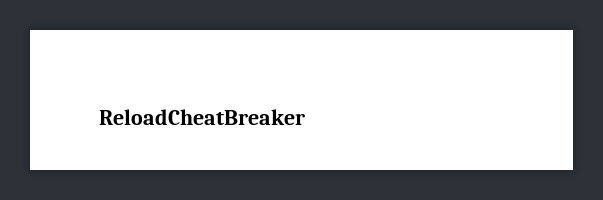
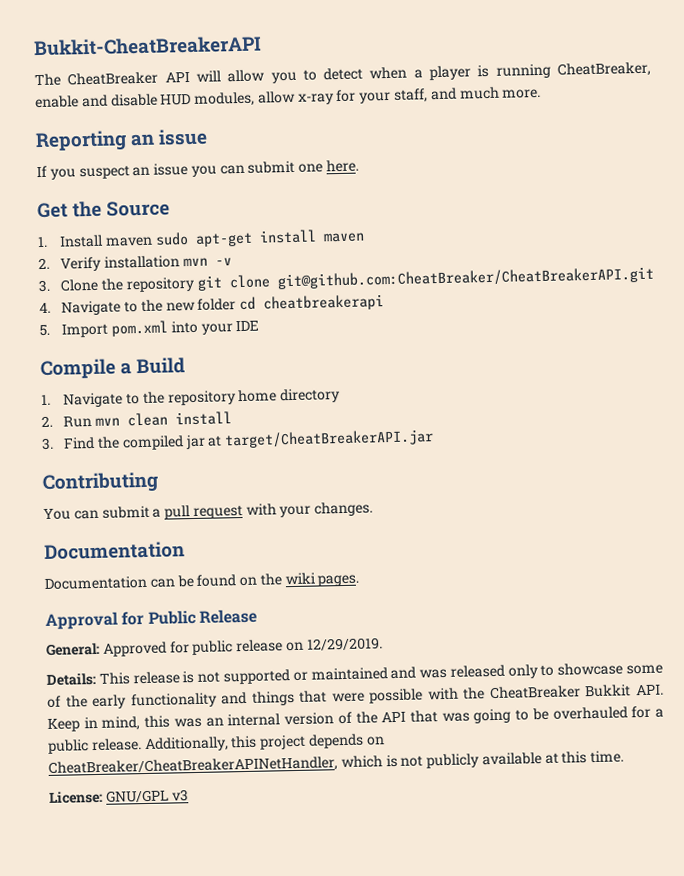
- ReloadCheatBreaker
+ Bukkit-CheatBreakerAPI
+ The CheatBreaker API will allow you to detect when a player is running CheatBreaker, enable and disable HUD modules, allow x-ray for your staff, and much more.
+ Reporting an issue
+ If you suspect an issue you can submit one here.
+ Get the Source
+ 1. Install maven sudo apt-get install maven
+ 2. Verify installation mvn -v
+ 3. Clone the repository git clone git@github.com:CheatBreaker/CheatBreakerAPI.git
+ 4. Navigate to the new folder cd cheatbreakerapi
+ 5. Import pom.xml into your IDE
+ Compile a Build
+ 1. Navigate to the repository home directory
+ 2. Run mvn clean install
+ 3. Find the compiled jar at target/CheatBreakerAPI.jar
+ Contributing
+ You can submit a pull request with your changes.
+ Documentation
+ Documentation can be found on the wiki pages.
+ Approval for Public Release
+ General: Approved for public release on 12/29/2019.
+ Details: This release is not supported or maintained and was released only to showcase some of the early functionality and things that were possible with the CheatBreaker Bukkit API. Keep in mind, this was an internal version of the API that was going to be overhauled for a public release. Additionally, this project depends on CheatBreaker/CheatBreakerAPINetHandler, which is not publicly available at this time.
+ License: GNU/GPL v3

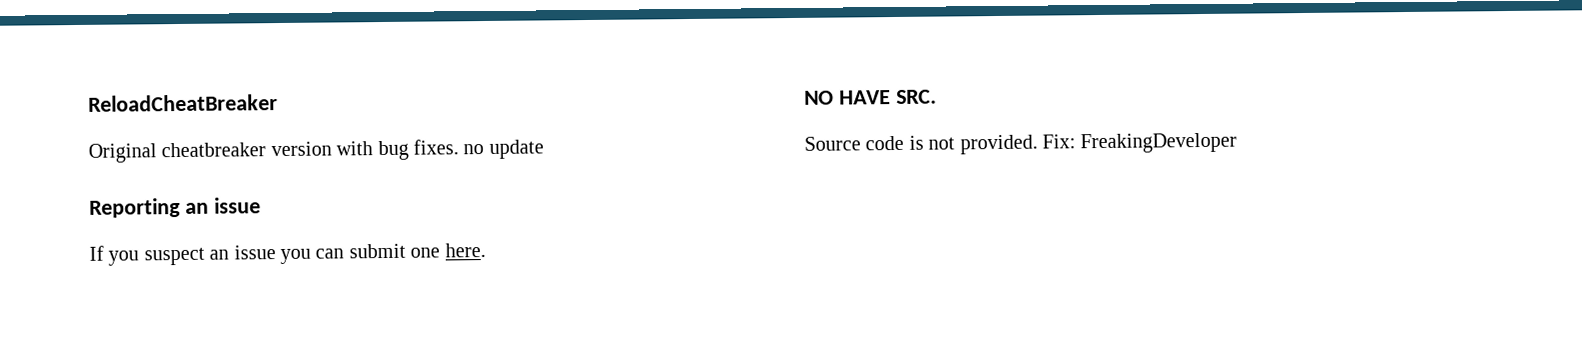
- Bukkit-CheatBreakerAPI
- The CheatBreaker API will allow you to detect when a player is running CheatBreaker, enable and disable HUD modules, allow x-ray for your staff, and much more.
+ ReloadCheatBreaker
+ Original cheatbreaker version with bug fixes. no update
- Get the Source
- 1. Install maven sudo apt-get install maven
- 2. Verify installation mvn -v
- 3. Clone the repository git clone git@github.com:CheatBreaker/CheatBreakerAPI.git
- 4. Navigate to the new folder cd cheatbreakerapi
- 5. Import pom.xml into your IDE
- Compile a Build
- 1. Navigate to the repository home directory
- 2. Run mvn clean install
- 3. Find the compiled jar at target/CheatBreakerAPI.jar
- Contributing
- You can submit a pull request with your changes.
- Documentation
- Documentation can be found on the wiki pages.
- Approval for Public Release
- General: Approved for public release on 12/29/2019.
- Details: This release is not supported or maintained and was released only to showcase some of the early functionality and things that were possible with the CheatBreaker Bukkit API. Keep in mind, this was an internal version of the API that was going to be overhauled for a public release. Additionally, this project depends on CheatBreaker/CheatBreakerAPINetHandler, which is not publicly available at this time.
- License: GNU/GPL v3
+ NO HAVE SRC.
+ Source code is not provided. Fix: FreakingDeveloper

